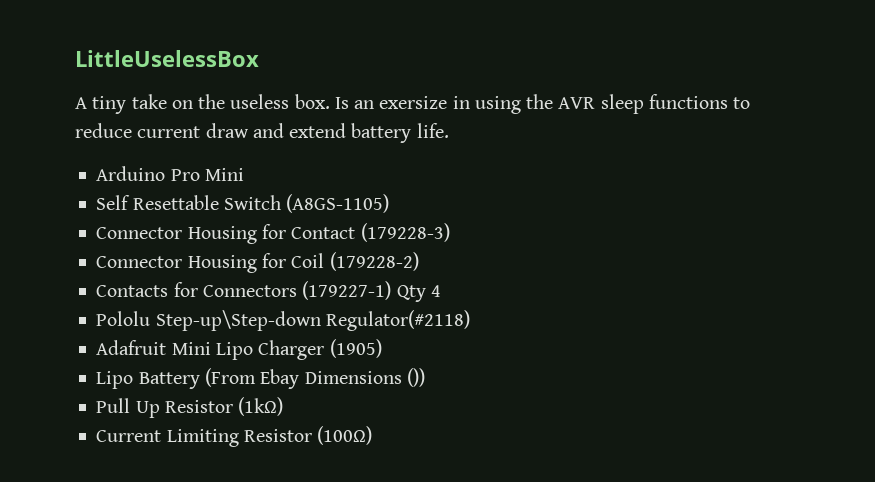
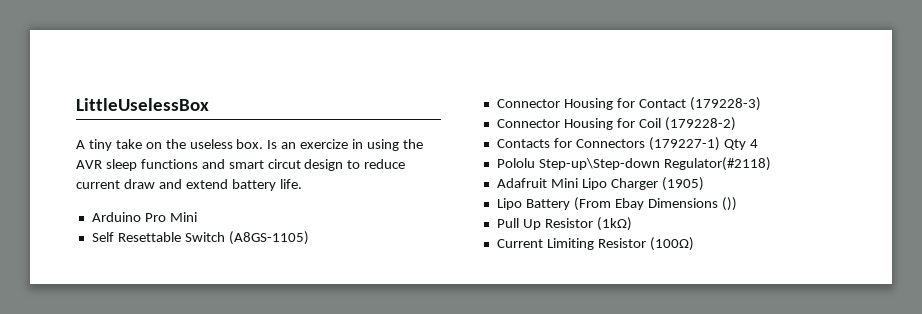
- Is an exersize in using the AVR sleep functions to reduce current draw and extend battery life.
+ Is an exercize in using the AVR sleep functions and smart circut design to reduce current draw and extend battery life.

